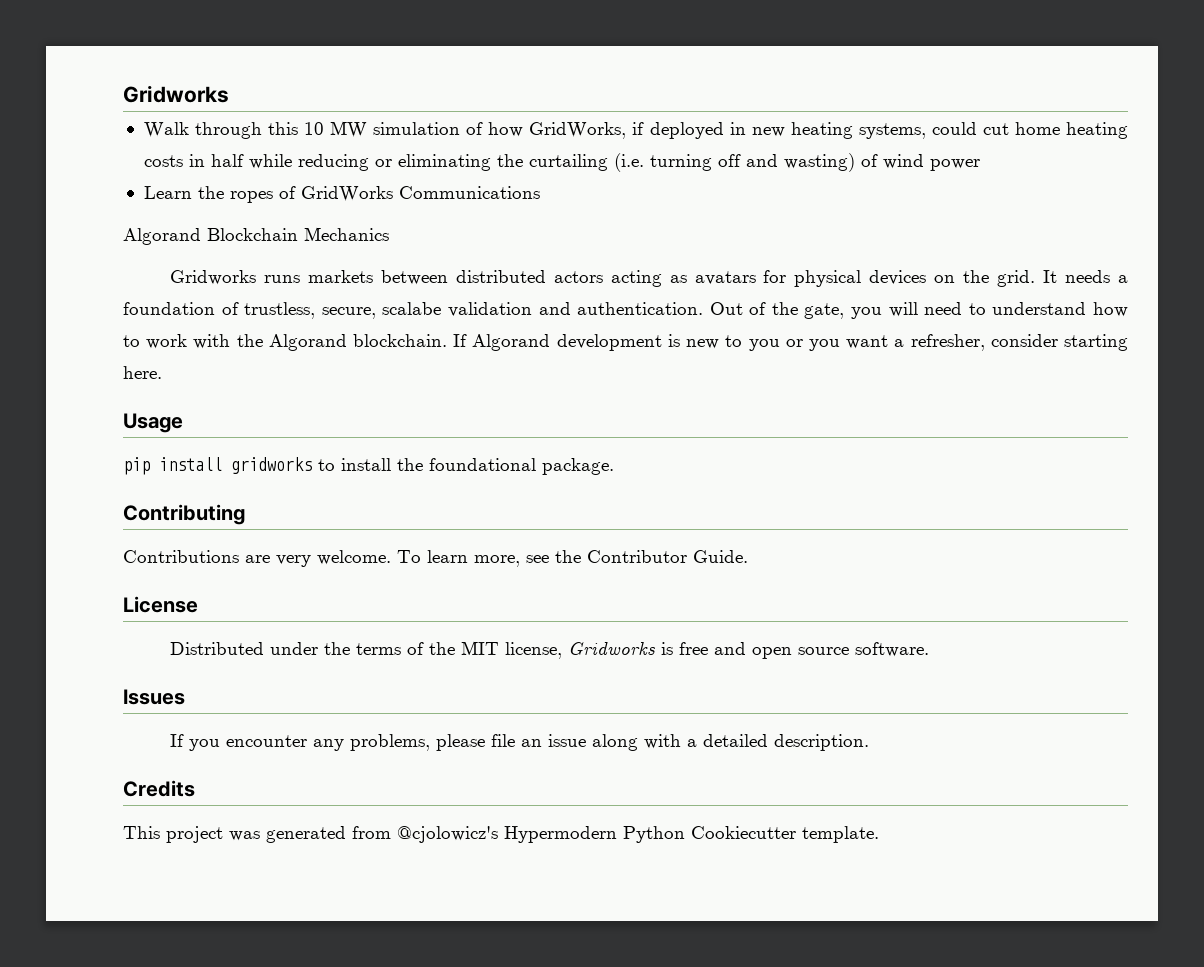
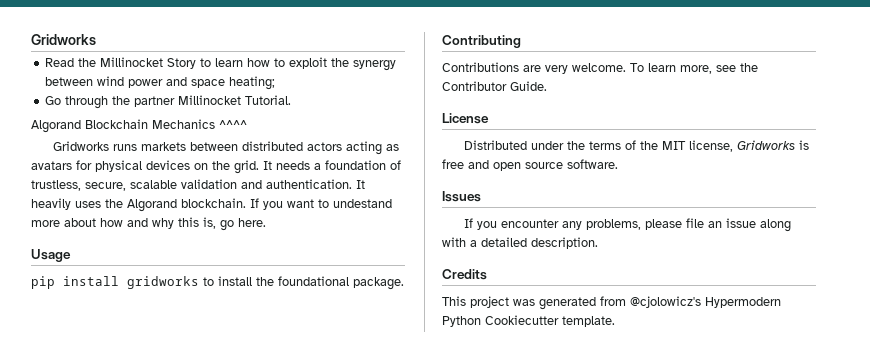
- Walk through this 10 MW simulation of how GridWorks, if deployed in new heating systems, could cut home heating costs in half while reducing or eliminating the curtailing (i.e. turning off and wasting) of wind power
- Learn the ropes of GridWorks Communications
+ Read the Millinocket Story to learn how to exploit the synergy between wind power and space heating;
+ Go through the partner Millinocket Tutorial.
- Algorand Blockchain Mechanics
+ Algorand Blockchain Mechanics ^^^^
- It needs a foundation of trustless, secure, scalabe validation and authentication.
+ It needs a foundation of trustless, secure, scalable validation and authentication.
- Out of the gate, you will need to understand how to work with the Algorand blockchain. If Algorand development is new to you or you want a refresher, consider starting here.
+ It heavily uses the Algorand blockchain. If you want to undestand more about how and why this is, go here.

